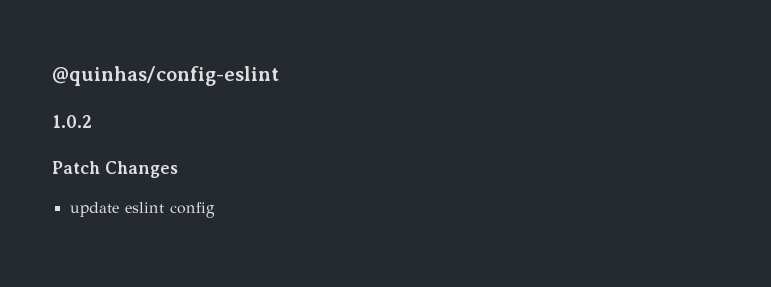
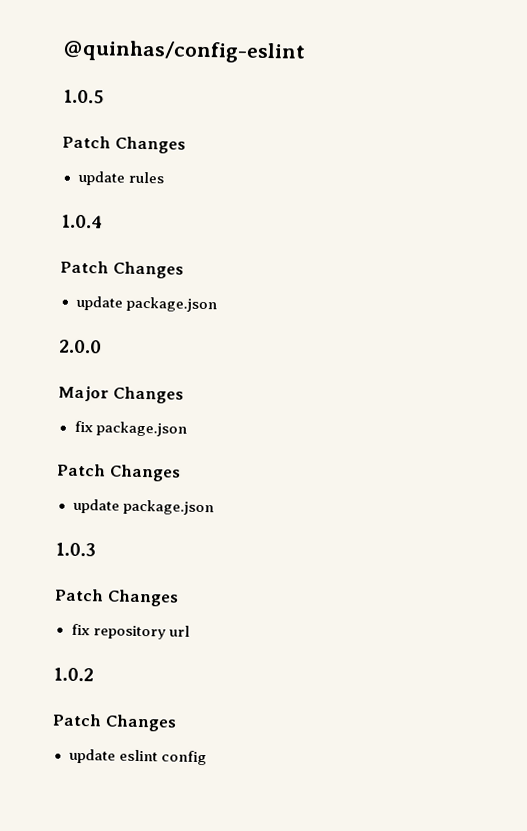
+ 1.0.5
+ Patch Changes
+ update rules
+ 1.0.4
+ Patch Changes
+ update package.json
+ 2.0.0
+ Major Changes
+ fix package.json
+ Patch Changes
+ update package.json
+ 1.0.3
+ Patch Changes
+ fix repository url

